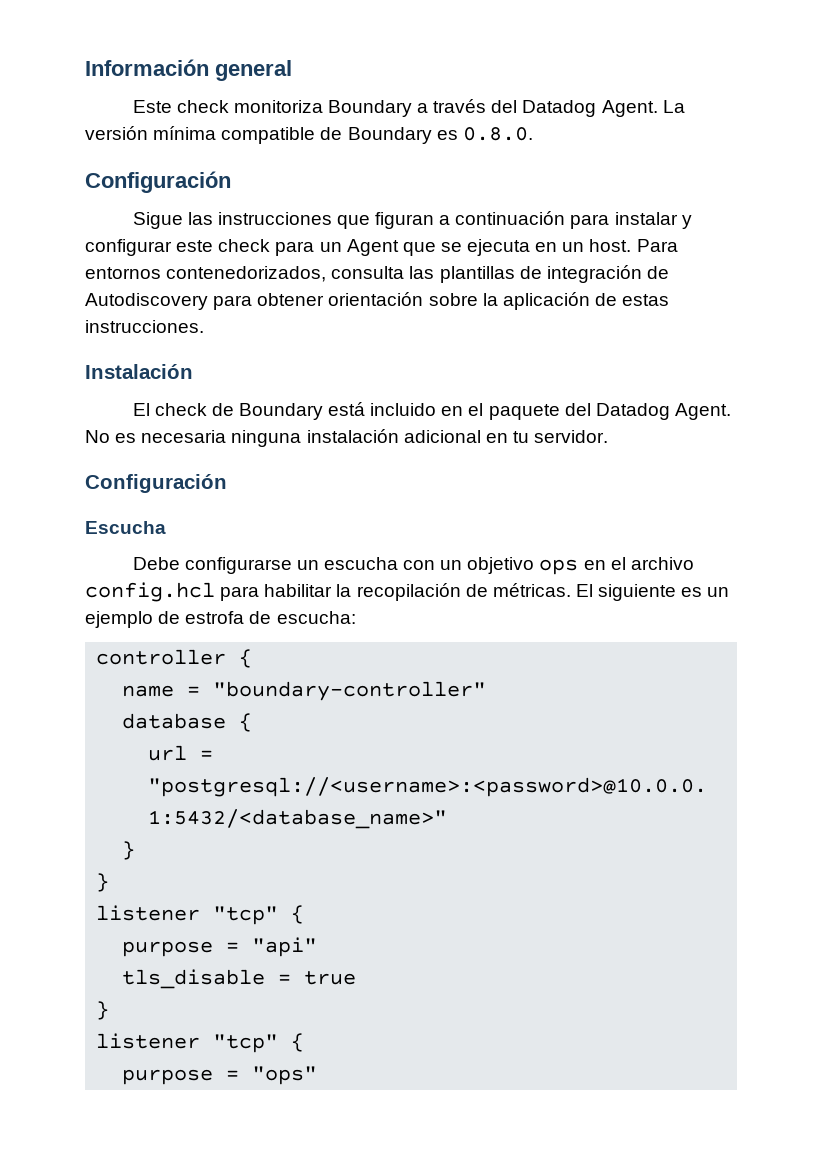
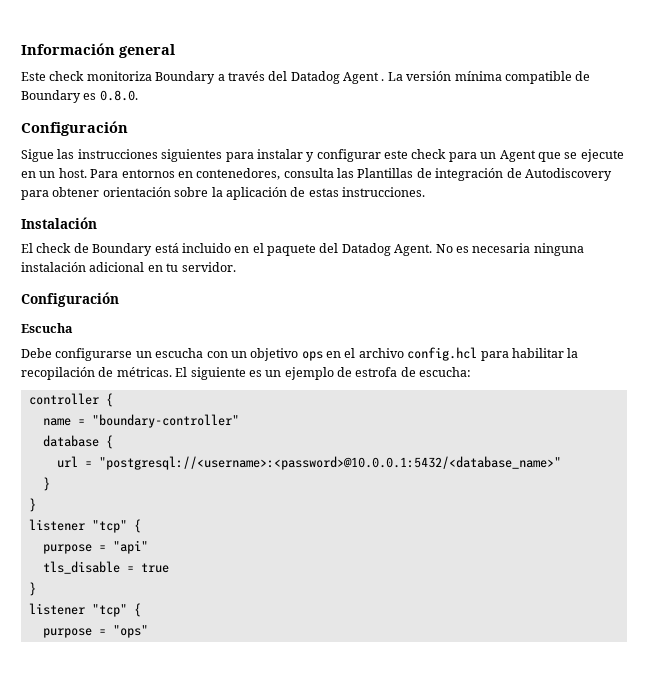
- Este check monitoriza Boundary a través del Datadog Agent.
+ Este check monitoriza Boundary a través del Datadog Agent .
- Sigue las instrucciones que figuran a continuación para instalar y configurar este check para un Agent que se ejecuta en un host.
+ Sigue las instrucciones siguientes para instalar y configurar este check para un Agent que se ejecute en un host.
- Para entornos contenedorizados, consulta las plantillas de integración de Autodiscovery para obtener orientación sobre la aplicación de estas instrucciones.
+ Para entornos en contenedores, consulta las Plantillas de integración de Autodiscovery para obtener orientación sobre la aplicación de estas instrucciones.

